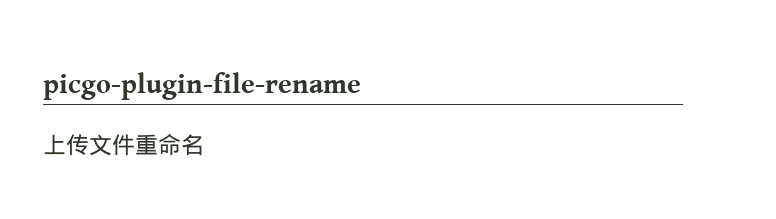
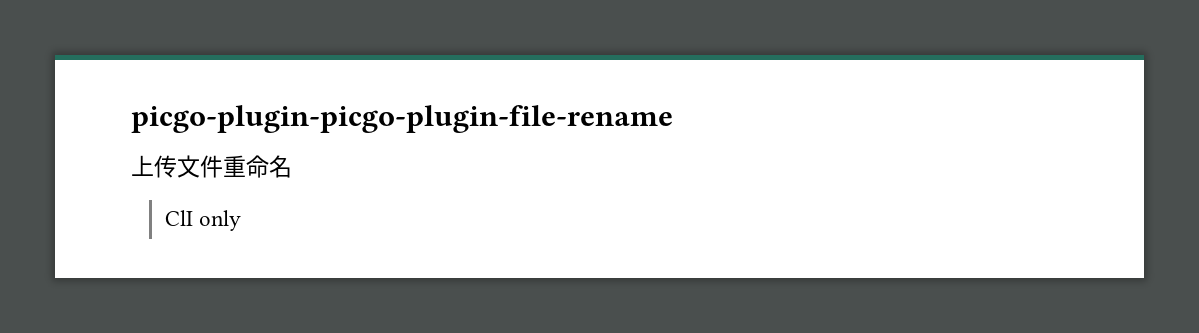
- picgo-plugin-file-rename
+ picgo-plugin-picgo-plugin-file-rename
+ ClI only

